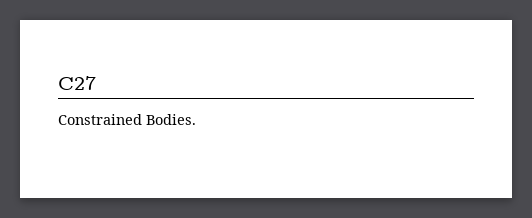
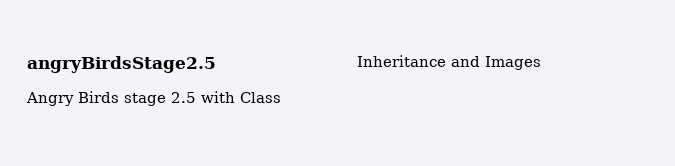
- C27
- Constrained Bodies.
+ angryBirdsStage2.5
+ Angry Birds stage 2.5 with Class Inheritance and Images

